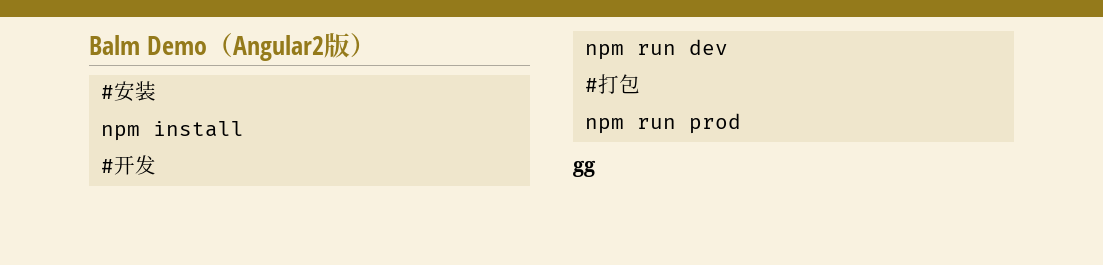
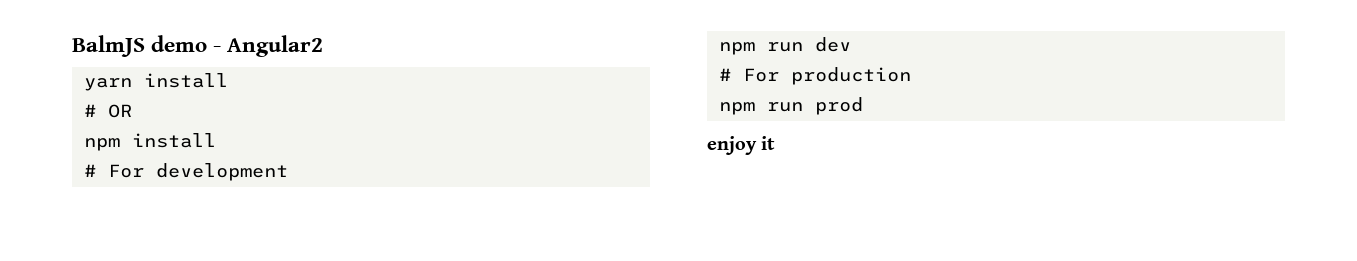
- Balm Demo（Angular2版）
- #安装
+ BalmJS demo - Angular2
+ yarn install
+ # OR
- #开发
+ # For development
- #打包
+ # For production
- gg
+ enjoy it

